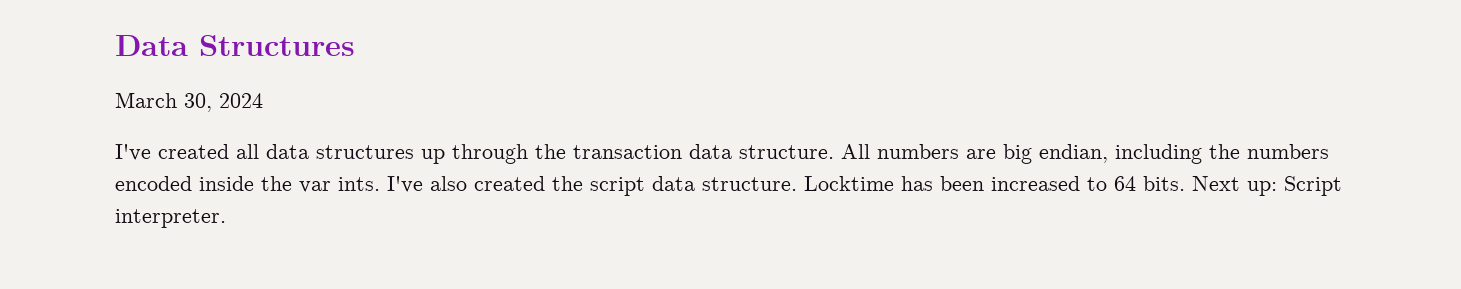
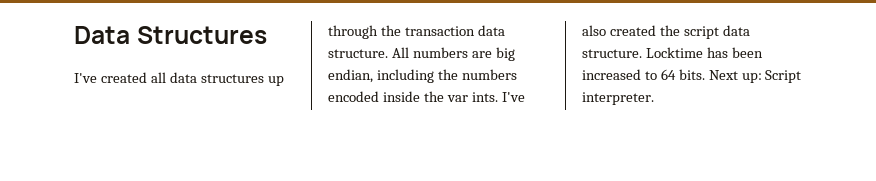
- March 30, 2024

